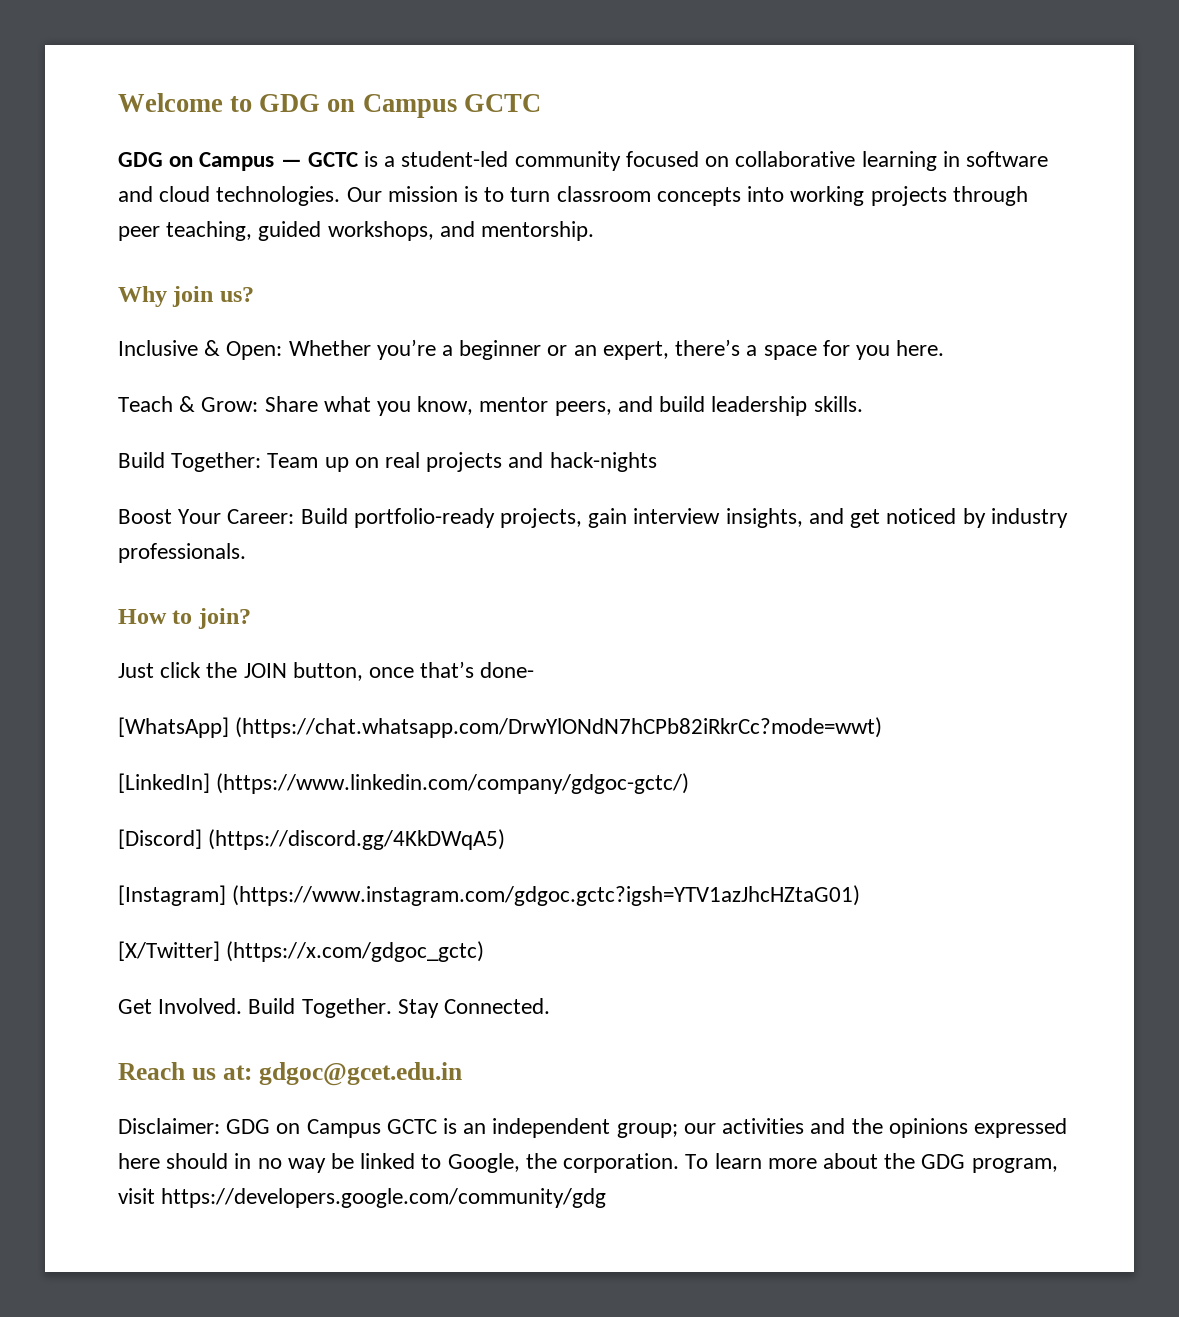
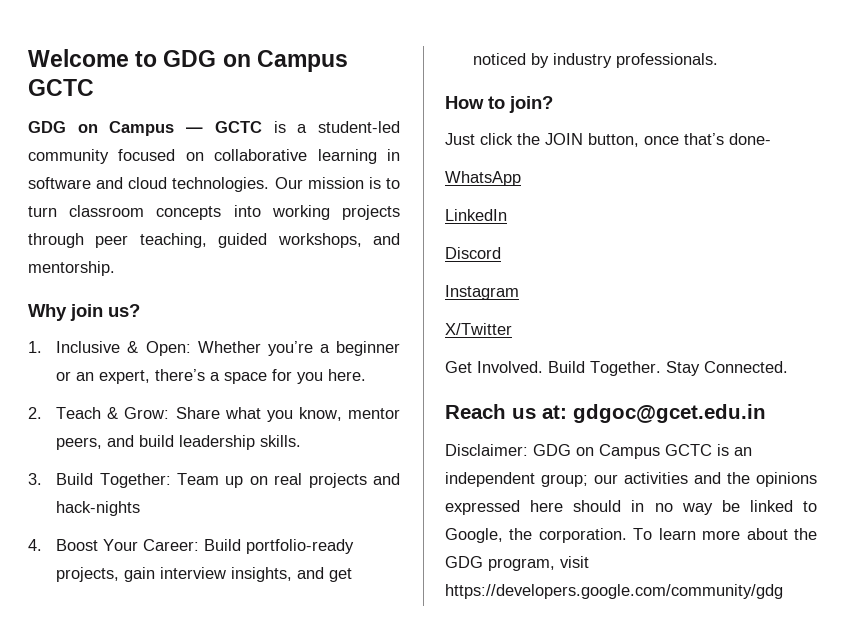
- Inclusive & Open: Whether you’re a beginner or an expert, there’s a space for you here.
+ 1. Inclusive & Open: Whether you’re a beginner or an expert, there’s a space for you here.
- Teach & Grow: Share what you know, mentor peers, and build leadership skills.
+ 2. Teach & Grow: Share what you know, mentor peers, and build leadership skills.
- Build Together: Team up on real projects and hack-nights
+ 3. Build Together: Team up on real projects and hack-nights
- Boost Your Career: Build portfolio-ready projects, gain interview insights, and get noticed by industry professionals.
+ 4. Boost Your Career: Build portfolio-ready projects, gain interview insights, and get noticed by industry professionals.
- [WhatsApp] (https://chat.whatsapp.com/DrwYlONdN7hCPb82iRkrCc?mode=wwt)
- [LinkedIn] (https://www.linkedin.com/company/gdgoc-gctc/)
- [Discord] (https://discord.gg/4KkDWqA5)
- [Instagram] (https://www.instagram.com/gdgoc.gctc?igsh=YTV1azJhcHZtaG01)
- [X/Twitter] (https://x.com/gdgoc_gctc)
+ WhatsApp
+ LinkedIn
+ Discord
+ Instagram
+ X/Twitter

